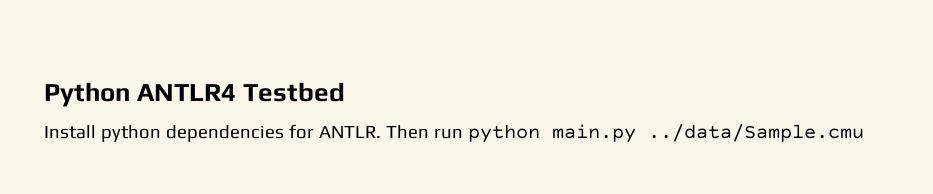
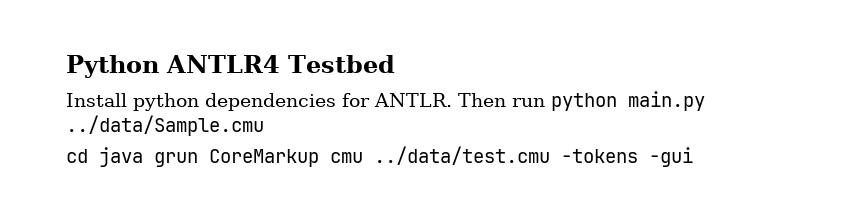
+ cd java grun CoreMarkup cmu ../data/test.cmu -tokens -gui

